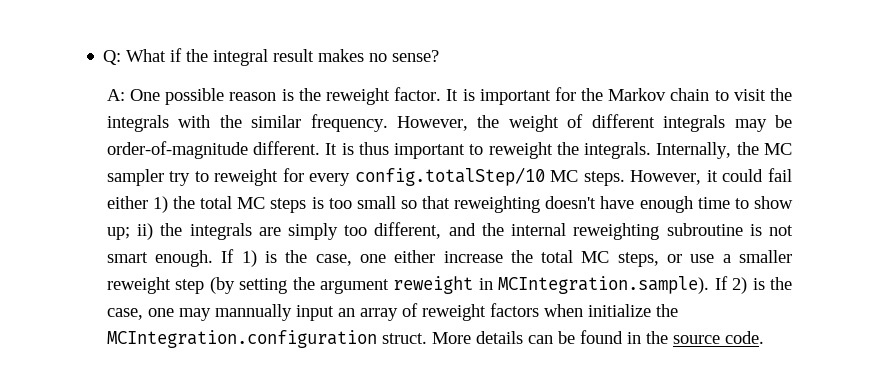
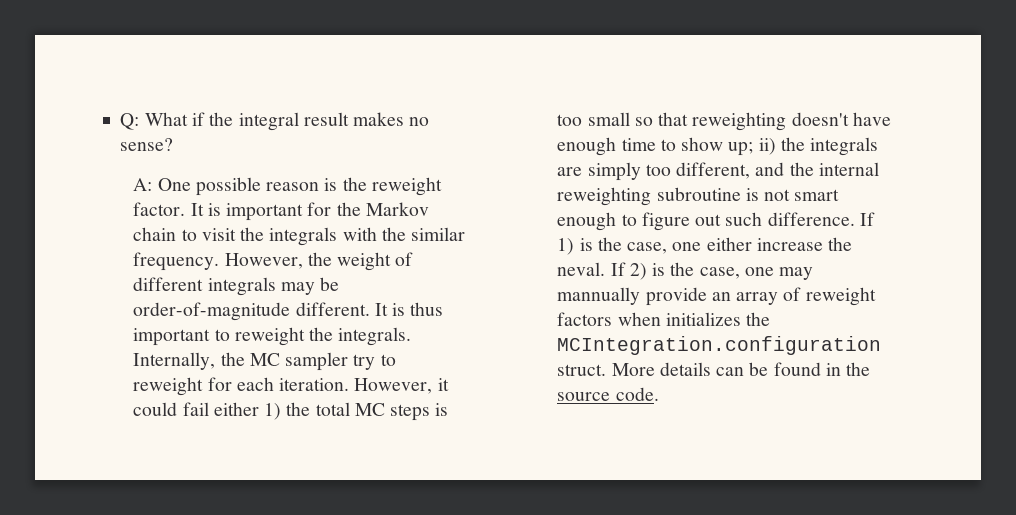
- Internally, the MC sampler try to reweight for every config.totalStep/10 MC steps.
+ Internally, the MC sampler try to reweight for each iteration.
- However, it could fail either 1) the total MC steps is too small so that reweighting doesn't have enough time to show up; ii) the integrals are simply too different, and the internal reweighting subroutine is not smart enough.
+ However, it could fail either 1) the total MC steps is too small so that reweighting doesn't have enough time to show up; ii) the integrals are simply too different, and the internal reweighting subroutine is not smart enough to figure out such difference.
- If 1) is the case, one either increase the total MC steps, or use a smaller reweight step (by setting the argument reweight in MCIntegration.sample). If 2) is the case, one may mannually input an array of reweight factors when initialize the MCIntegration.configuration struct.
+ If 1) is the case, one either increase the neval. If 2) is the case, one may mannually provide an array of reweight factors when initializes the MCIntegration.configuration struct.

